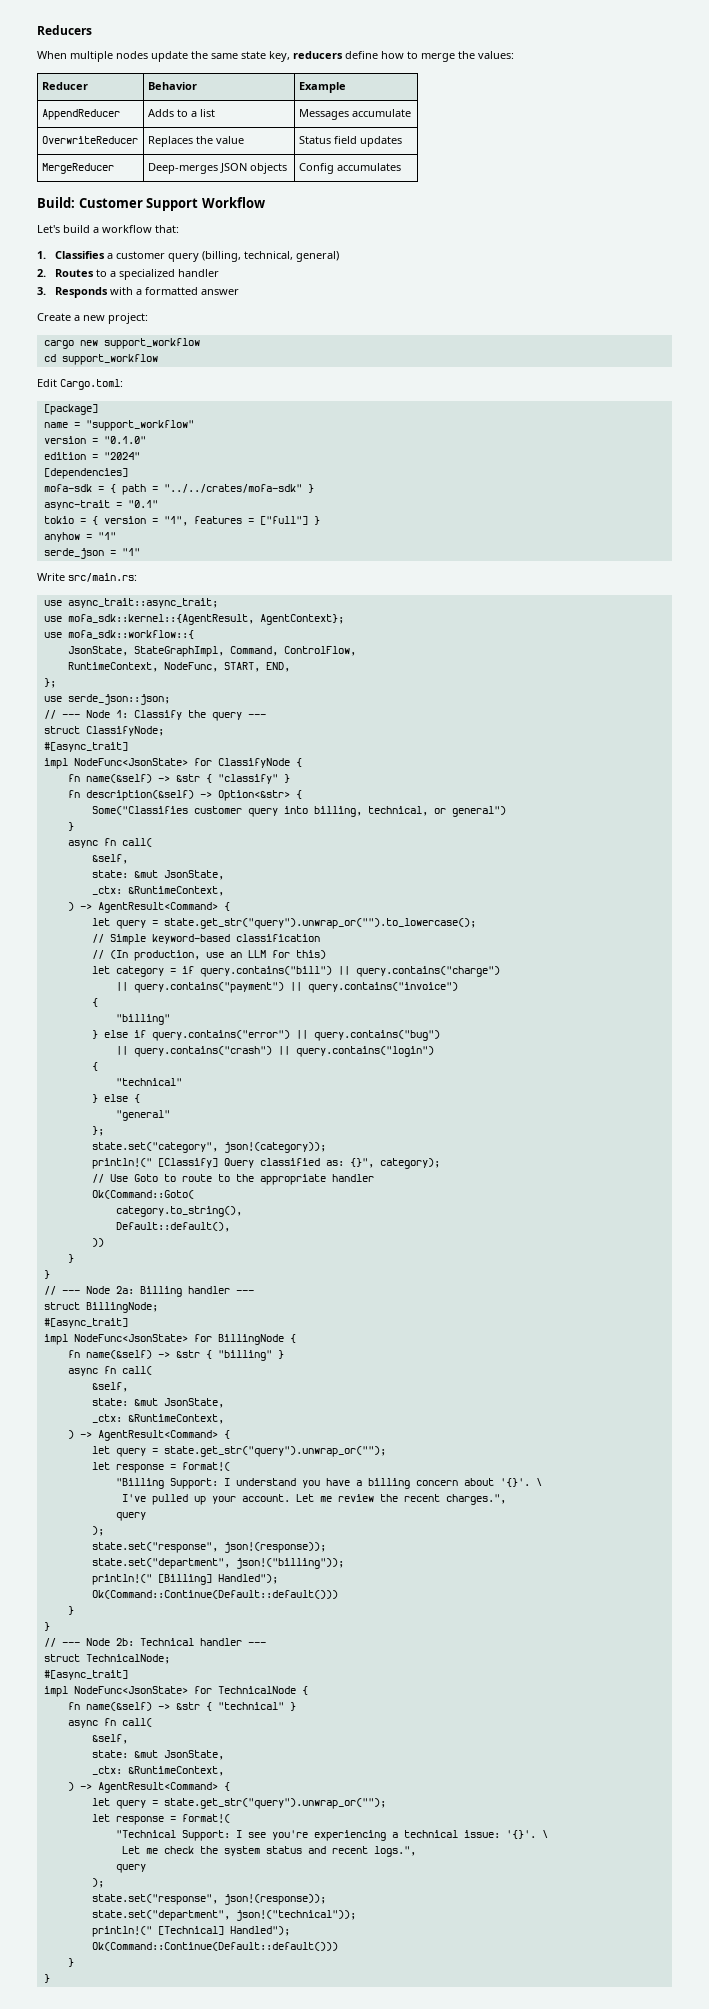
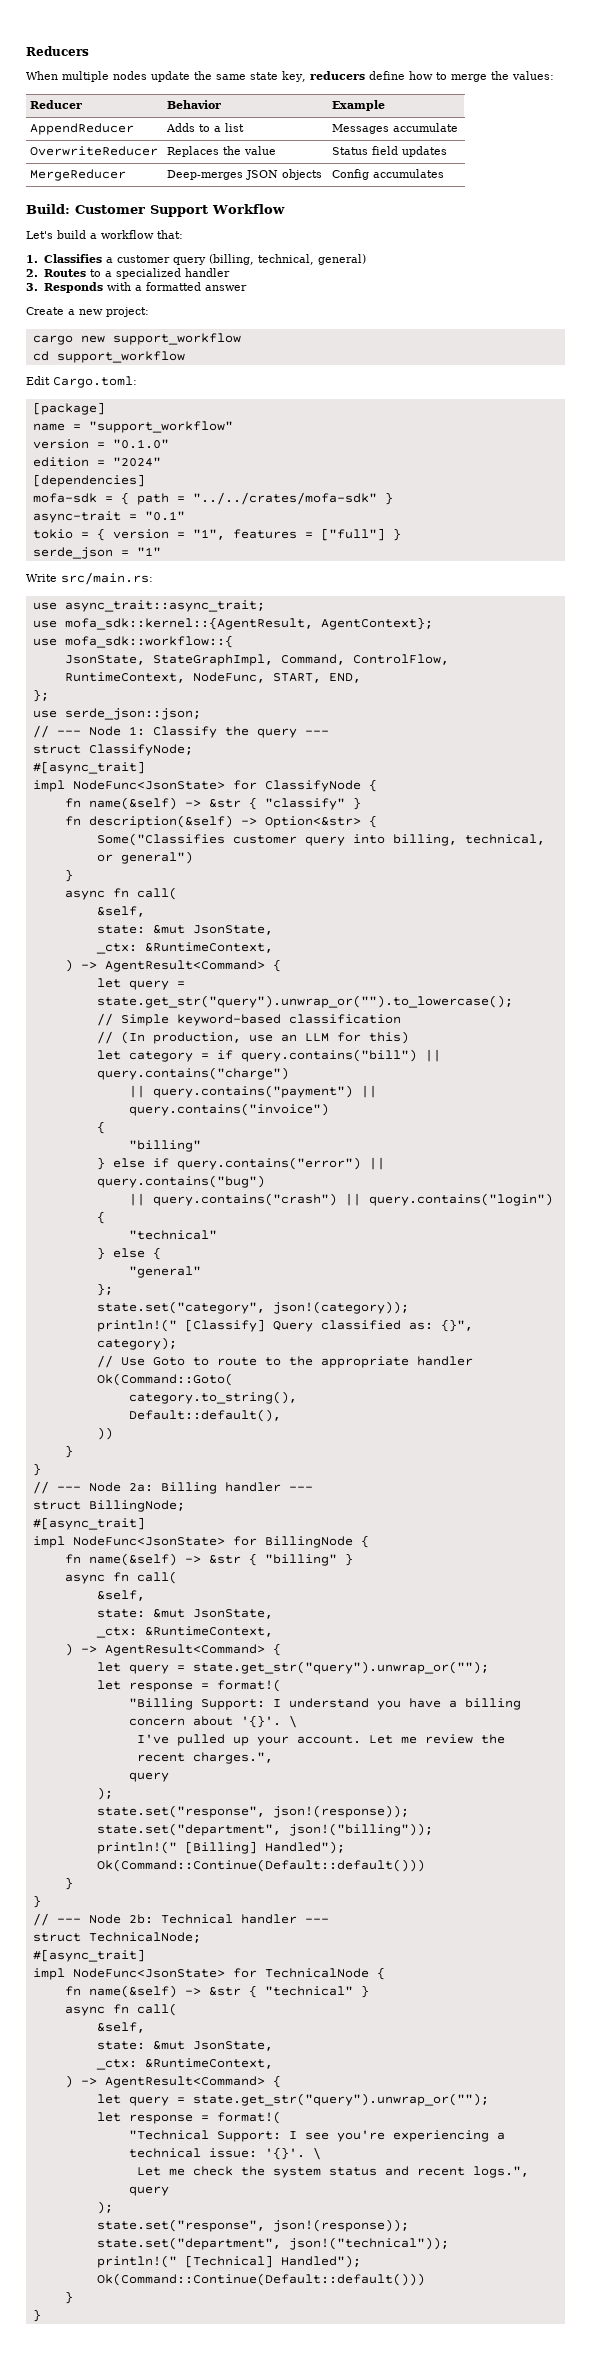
- anyhow = "1"

